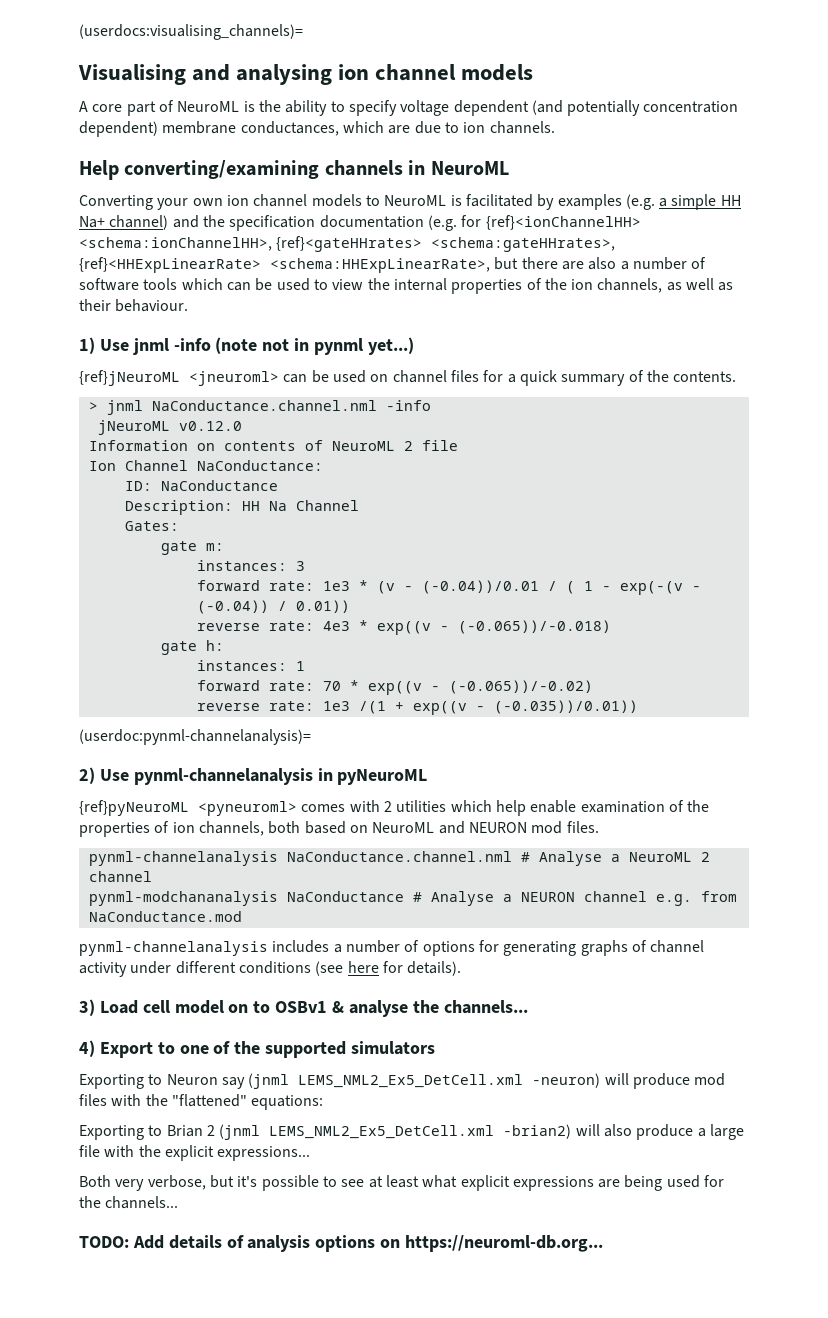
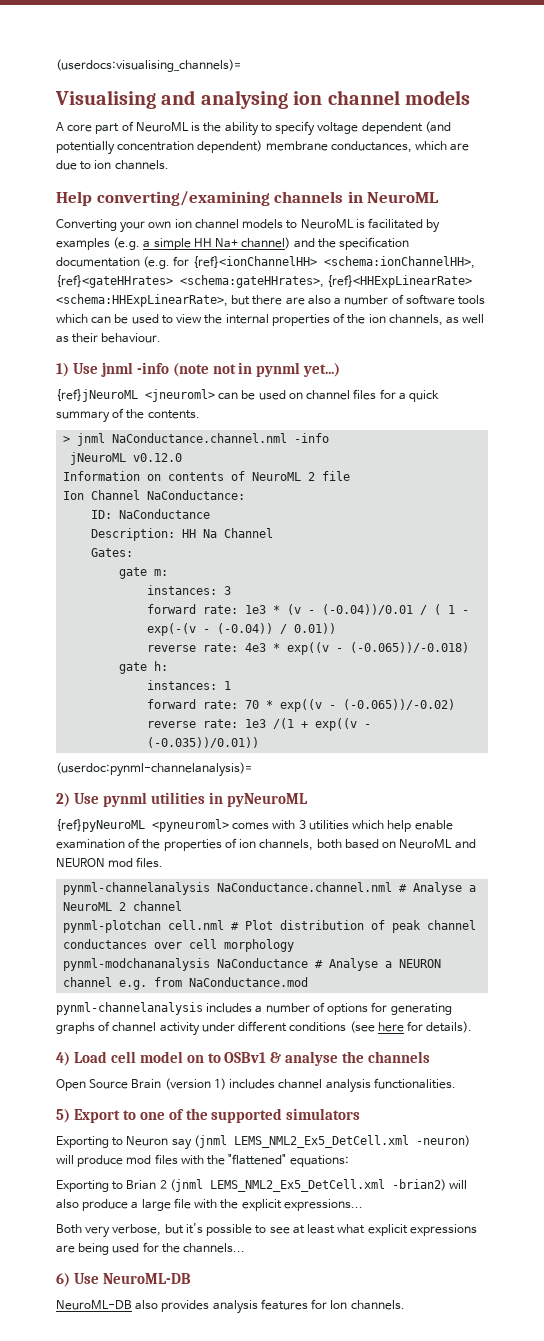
- 2) Use pynml-channelanalysis in pyNeuroML
+ 2) Use pynml utilities in pyNeuroML
- {ref}pyNeuroML <pyneuroml> comes with 2 utilities which help enable examination of the properties of ion channels, both based on NeuroML and NEURON mod files.
+ {ref}pyNeuroML <pyneuroml> comes with 3 utilities which help enable examination of the properties of ion channels, both based on NeuroML and NEURON mod files.
+ pynml-plotchan cell.nml # Plot distribution of peak channel conductances over cell morphology
- 3) Load cell model on to OSBv1 & analyse the channels...
- 4) Export to one of the supported simulators
+ 4) Load cell model on to OSBv1 & analyse the channels
+ Open Source Brain (version 1) includes channel analysis functionalities.
+ 5) Export to one of the supported simulators
- TODO: Add details of analysis options on https://neuroml-db.org...
+ 6) Use NeuroML-DB
+ NeuroML-DB also provides analysis features for Ion channels.

